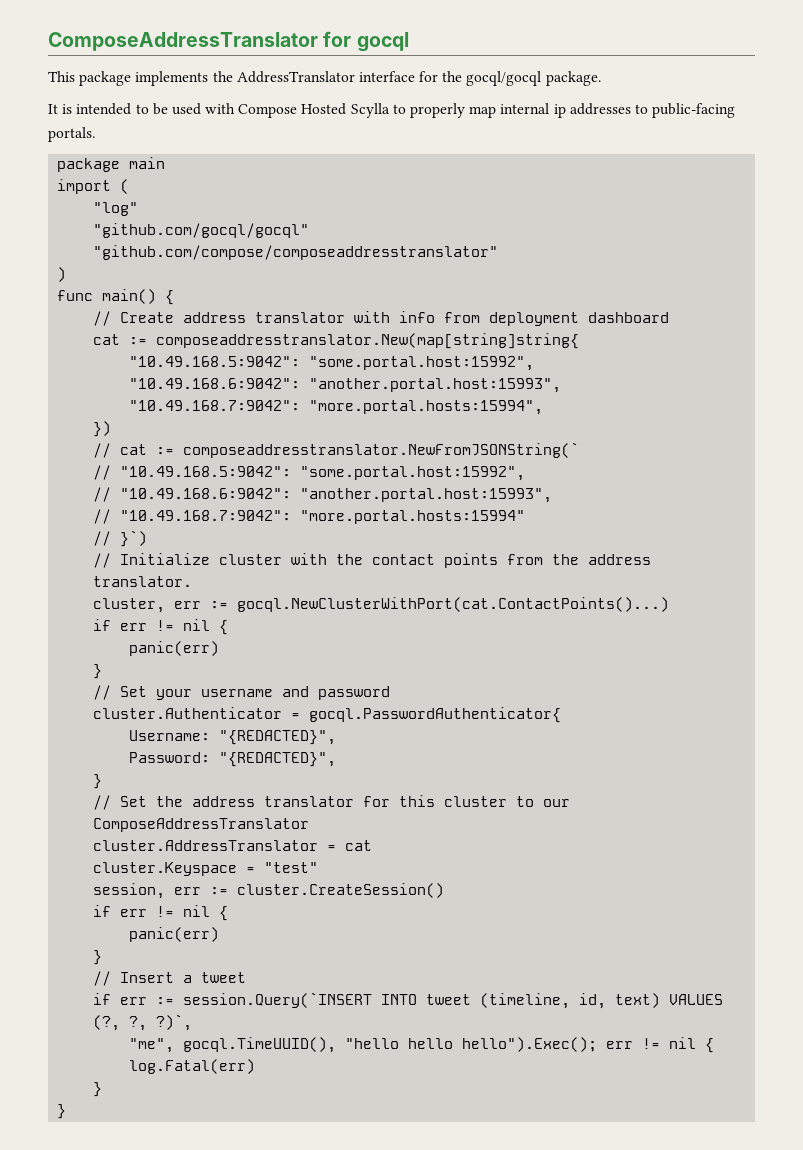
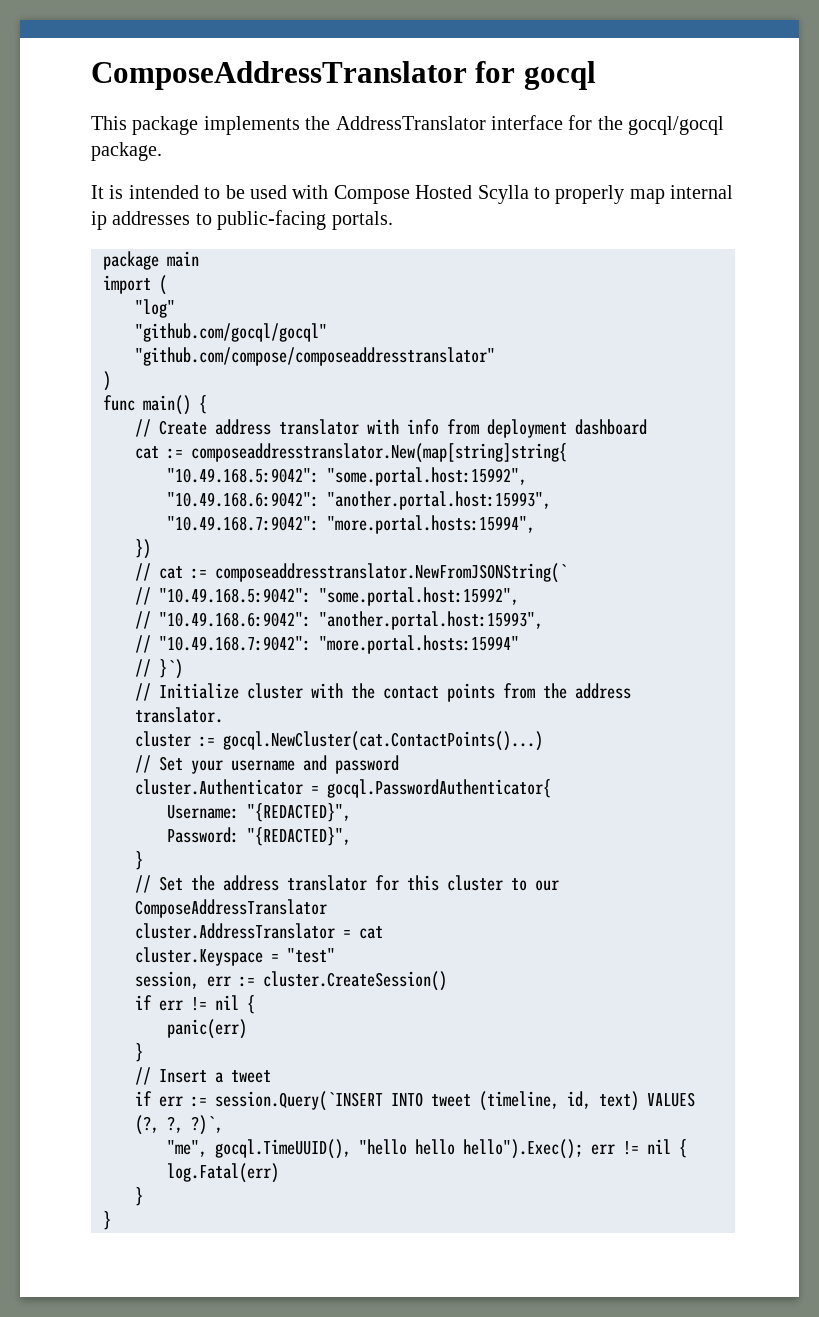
- cluster, err := gocql.NewClusterWithPort(cat.ContactPoints()...)
- if err != nil {
- panic(err)
- }
+ cluster := gocql.NewCluster(cat.ContactPoints()...)

